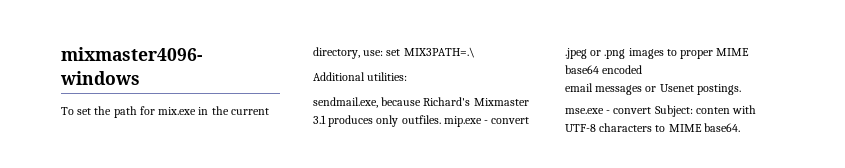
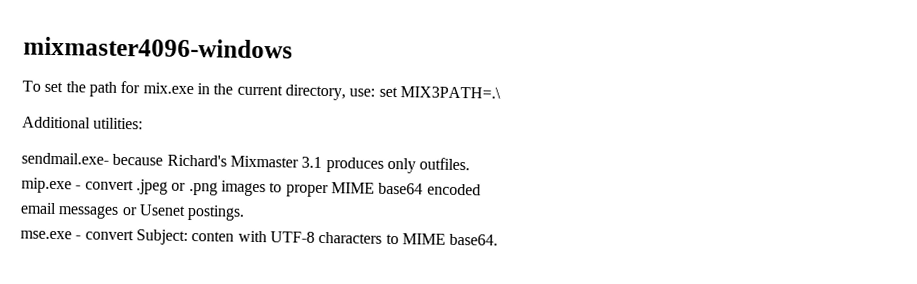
- sendmail.exe, because Richard's Mixmaster 3.1 produces only outfiles. mip.exe - convert .jpeg or .png images to proper MIME base64 encoded
+ sendmail.exe- because Richard's Mixmaster 3.1 produces only outfiles.
+ mip.exe - convert .jpeg or .png images to proper MIME base64 encoded

